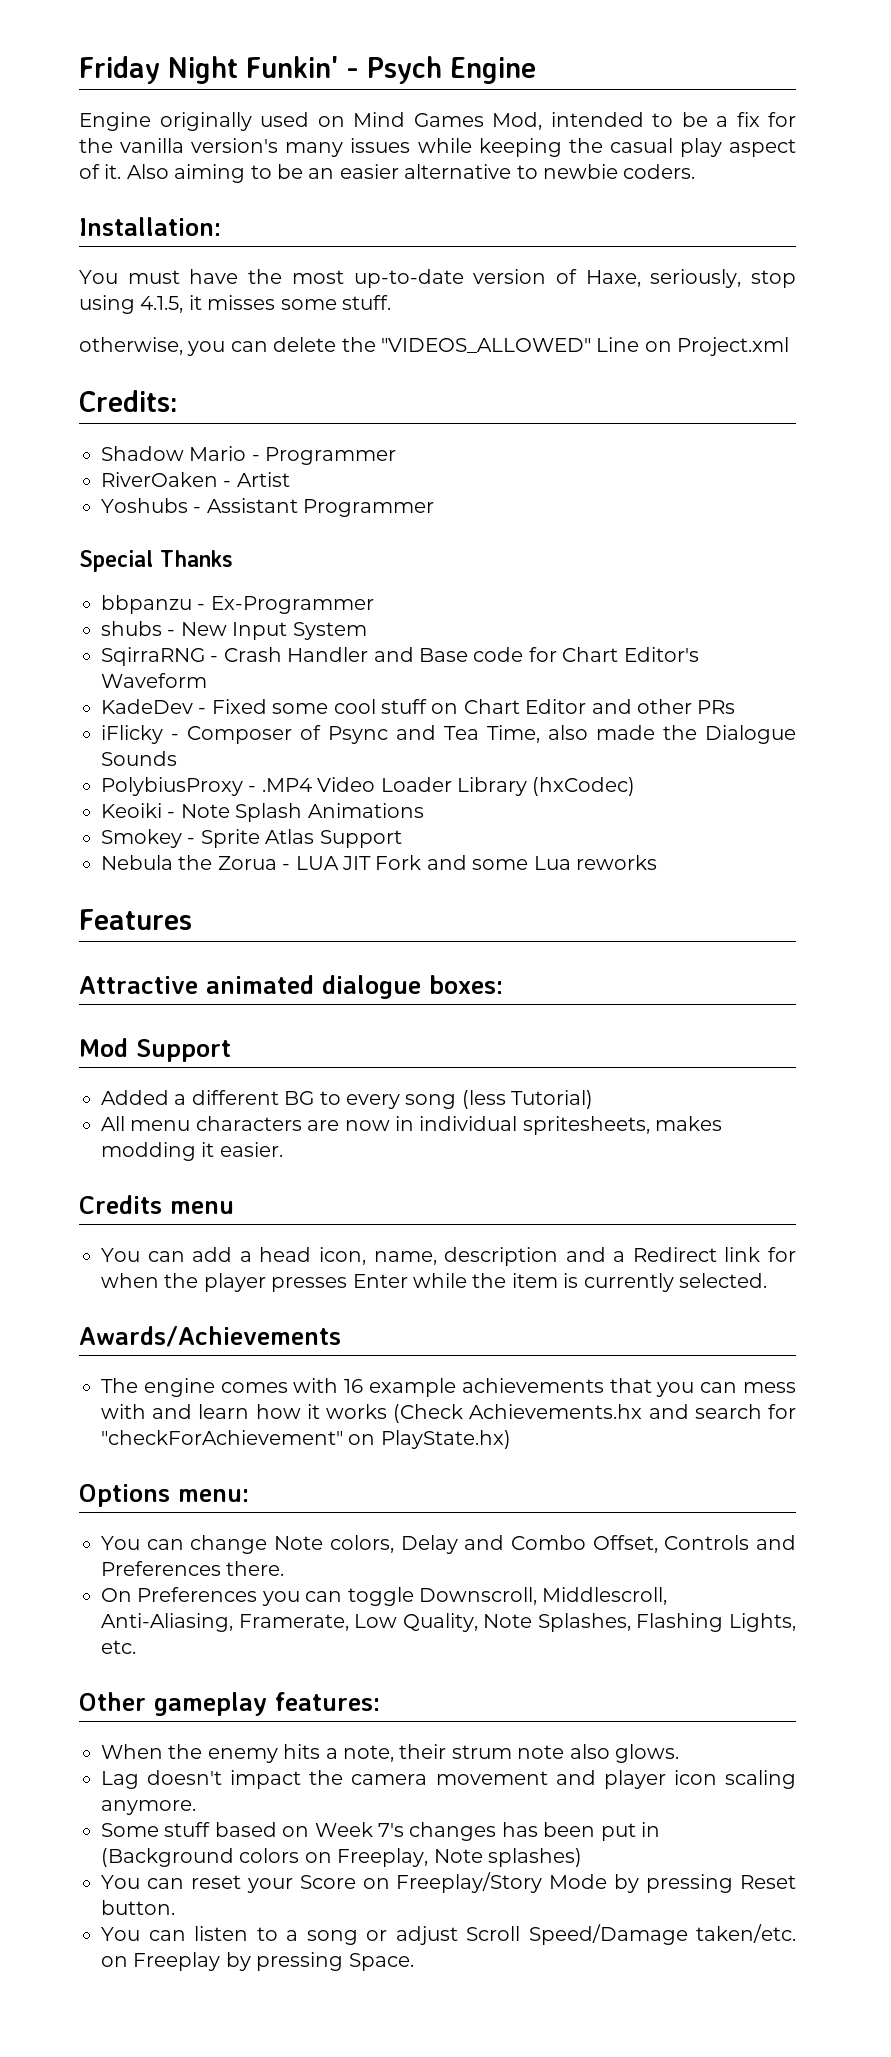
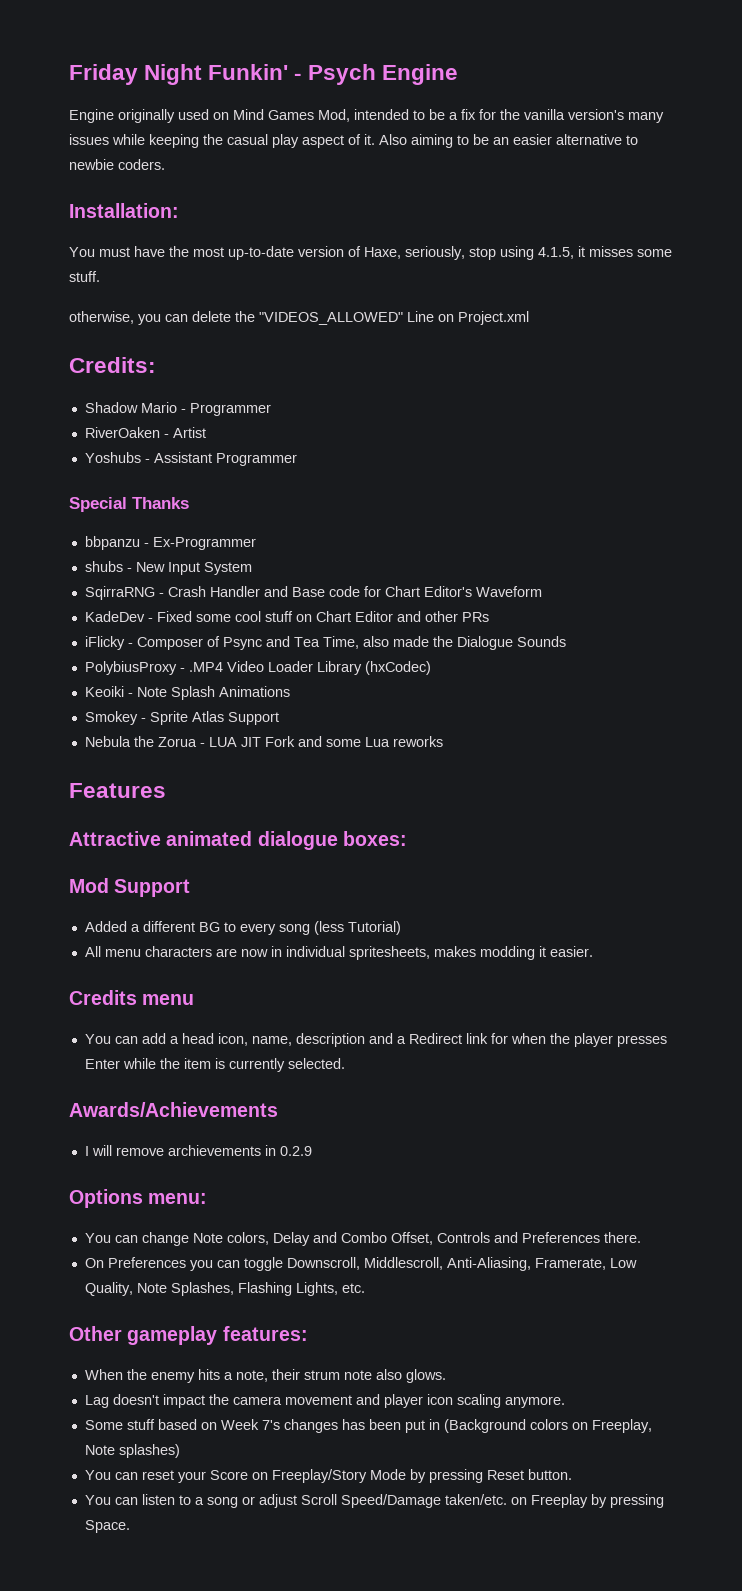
- The engine comes with 16 example achievements that you can mess with and learn how it works (Check Achievements.hx and search for "checkForAchievement" on PlayState.hx)
+ I will remove archievements in 0.2.9

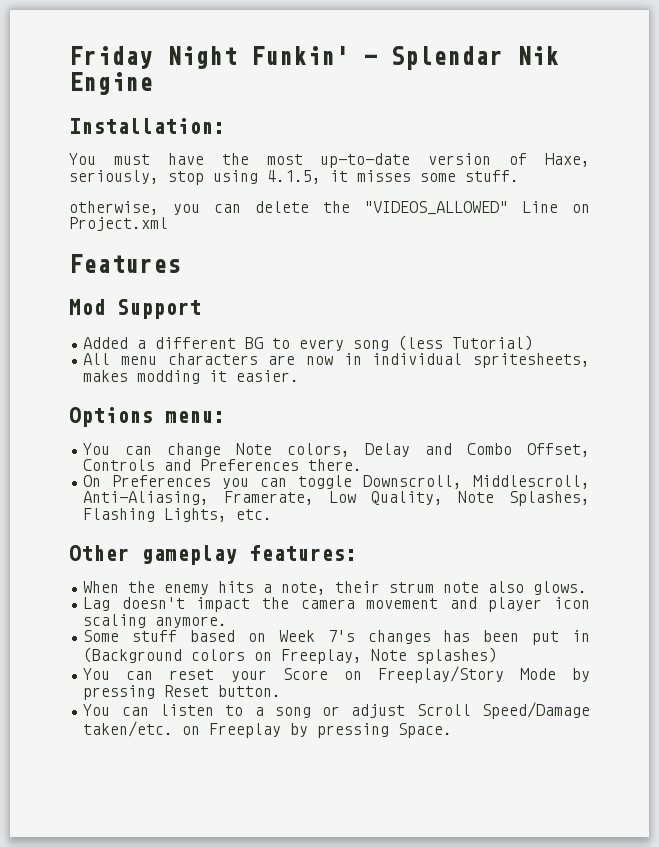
- Friday Night Funkin' - Psych Engine
- Engine originally used on Mind Games Mod, intended to be a fix for the vanilla version's many issues while keeping the casual play aspect of it. Also aiming to be an easier alternative to newbie coders.
+ Friday Night Funkin' - Splendar Nik Engine
- Credits:
- Shadow Mario - Programmer
- RiverOaken - Artist
- Yoshubs - Assistant Programmer
- Special Thanks
- bbpanzu - Ex-Programmer
- shubs - New Input System
- SqirraRNG - Crash Handler and Base code for Chart Editor's Waveform
- KadeDev - Fixed some cool stuff on Chart Editor and other PRs
- iFlicky - Composer of Psync and Tea Time, also made the Dialogue Sounds
- PolybiusProxy - .MP4 Video Loader Library (hxCodec)
- Keoiki - Note Splash Animations
- Smokey - Sprite Atlas Support
- Nebula the Zorua - LUA JIT Fork and some Lua reworks
  Features
- Attractive animated dialogue boxes:
- Credits menu
- You can add a head icon, name, description and a Redirect link for when the player presses Enter while the item is currently selected.
- Awards/Achievements
- I will remove archievements in 0.2.9

